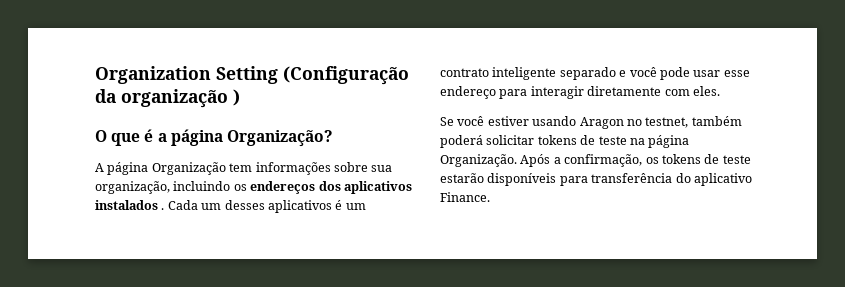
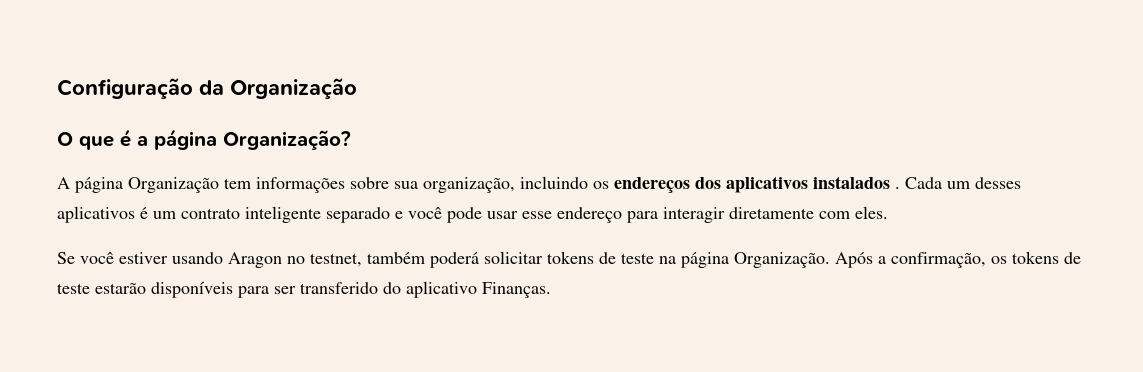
- Organization Setting (Configuração da organização )
+ Configuração da Organização
- Após a confirmação, os tokens de teste estarão disponíveis para transferência do aplicativo Finance.
+ Após a confirmação, os tokens de teste estarão disponíveis para ser transferido do aplicativo Finanças.

